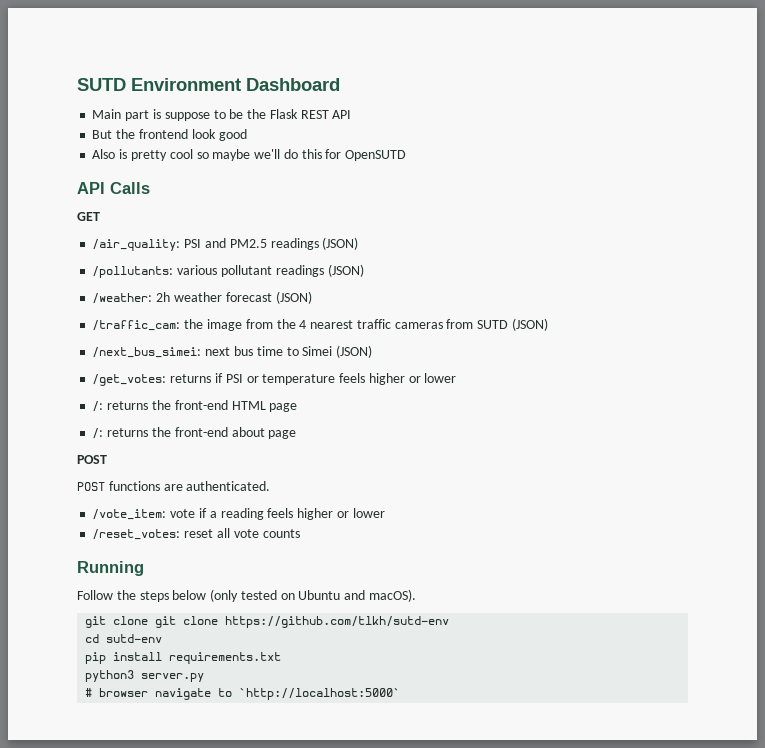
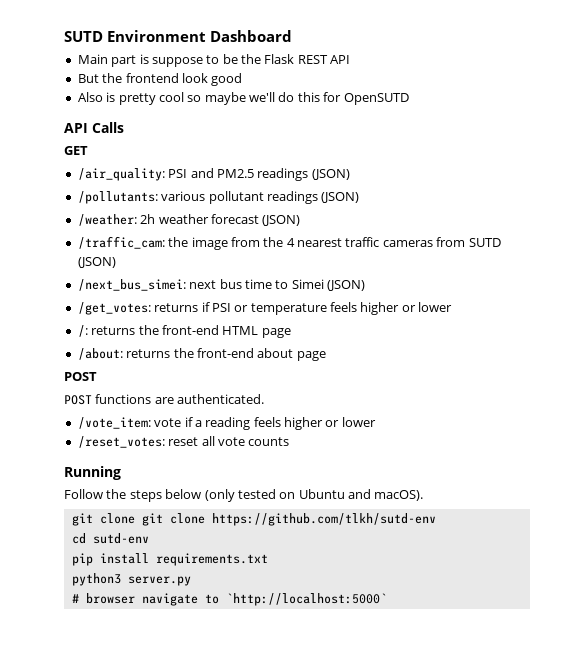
- /: returns the front-end about page
+ /about: returns the front-end about page

